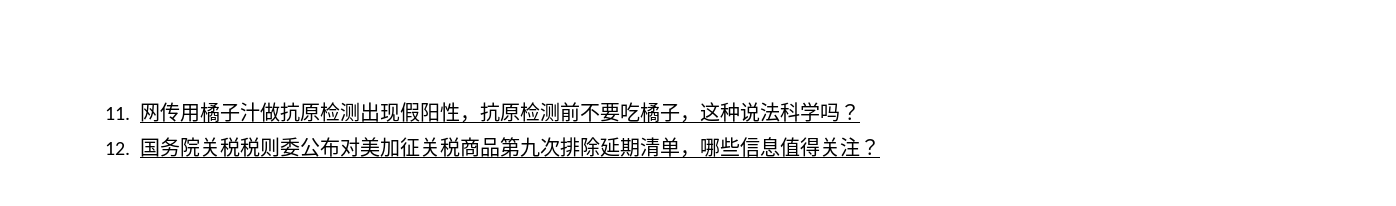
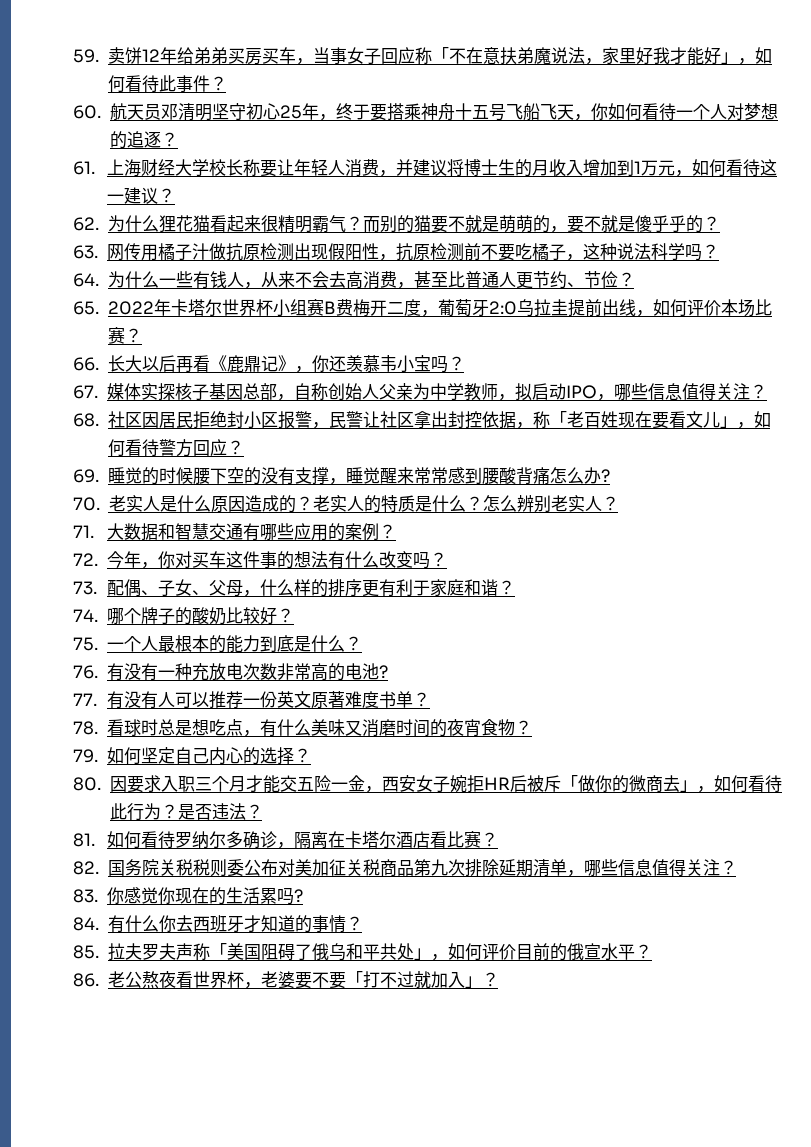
- 11.网传用橘子汁做抗原检测出现假阳性，抗原检测前不要吃橘子，这种说法科学吗？
+ 59.卖饼12年给弟弟买房买车，当事女子回应称「不在意扶弟魔说法，家里好我才能好」，如何看待此事件？
+ 60.航天员邓清明坚守初心25年，终于要搭乘神舟十五号飞船飞天，你如何看待一个人对梦想的追逐？
+ 61.上海财经大学校长称要让年轻人消费，并建议将博士生的月收入增加到1万元，如何看待这一建议？
+ 62.为什么狸花猫看起来很精明霸气？而别的猫要不就是萌萌的，要不就是傻乎乎的？
+ 63.网传用橘子汁做抗原检测出现假阳性，抗原检测前不要吃橘子，这种说法科学吗？
- 12.国务院关税税则委公布对美加征关税商品第九次排除延期清单，哪些信息值得关注？
+ 64.为什么一些有钱人，从来不会去高消费，甚至比普通人更节约、节俭？
+ 65. 2022年卡塔尔世界杯小组赛B费梅开二度，葡萄牙2:0乌拉圭提前出线，如何评价本场比赛？
+ 66.长大以后再看《鹿鼎记》，你还羡慕韦小宝吗？
+ 67.媒体实探核子基因总部，自称创始人父亲为中学教师，拟启动IPO，哪些信息值得关注？
+ 68.社区因居民拒绝封小区报警，民警让社区拿出封控依据，称「老百姓现在要看文儿」，如何看待警方回应？
+ 69.睡觉的时候腰下空的没有支撑，睡觉醒来常常感到腰酸背痛怎么办?
+ 70.老实人是什么原因造成的？老实人的特质是什么？怎么辨别老实人？
+ 71.大数据和智慧交通有哪些应用的案例？
+ 72.今年，你对买车这件事的想法有什么改变吗？
+ 73.配偶、子女、父母，什么样的排序更有利于家庭和谐？
+ 74.哪个牌子的酸奶比较好？
+ 75.一个人最根本的能力到底是什么？
+ 76.有没有一种充放电次数非常高的电池?
+ 77.有没有人可以推荐一份英文原著难度书单？
+ 78.看球时总是想吃点，有什么美味又消磨时间的夜宵食物？
+ 79.如何坚定自己内心的选择？
+ 80.因要求入职三个月才能交五险一金，西安女子婉拒HR后被斥「做你的微商去」，如何看待此行为？是否违法？
+ 81.如何看待罗纳尔多确诊，隔离在卡塔尔酒店看比赛？
+ 82.国务院关税税则委公布对美加征关税商品第九次排除延期清单，哪些信息值得关注？
+ 83.你感觉你现在的生活累吗?
+ 84.有什么你去西班牙才知道的事情？
+ 85.拉夫罗夫声称「美国阻碍了俄乌和平共处」，如何评价目前的俄宣水平？
+ 86.老公熬夜看世界杯，老婆要不要「打不过就加入」？

